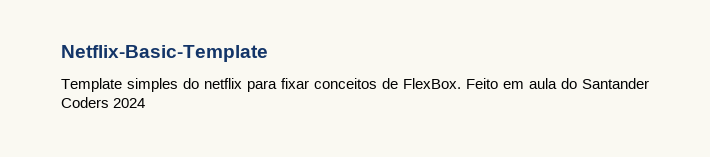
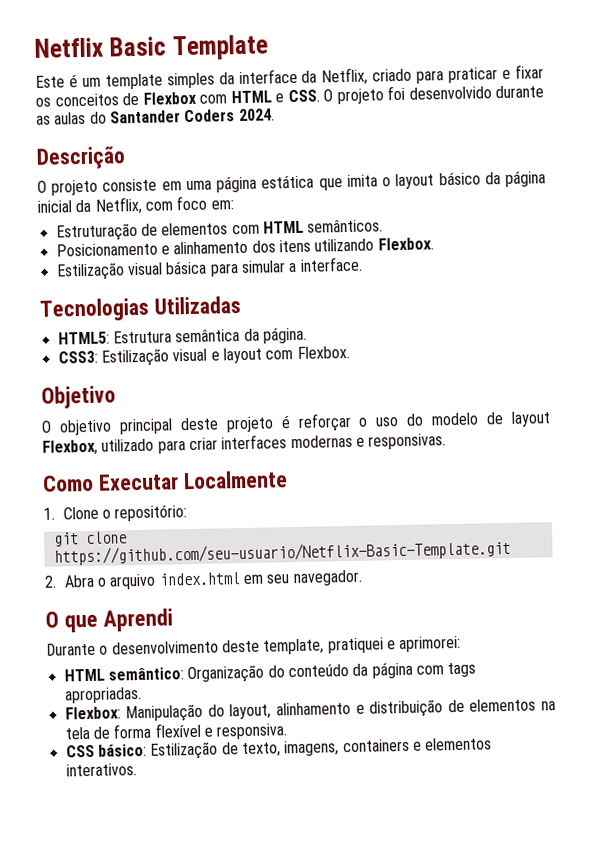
- Netflix-Basic-Template
- Template simples do netflix para fixar conceitos de FlexBox. Feito em aula do Santander Coders 2024
+ Netflix Basic Template
+ Este é um template simples da interface da Netflix, criado para praticar e fixar os conceitos de Flexbox com HTML e CSS. O projeto foi desenvolvido durante as aulas do Santander Coders 2024.
+ Descrição
+ O projeto consiste em uma página estática que imita o layout básico da página inicial da Netflix, com foco em:
+ Estruturação de elementos com HTML semânticos.
+ Posicionamento e alinhamento dos itens utilizando Flexbox.
+ Estilização visual básica para simular a interface.
+ Tecnologias Utilizadas
+ HTML5: Estrutura semântica da página.
+ CSS3: Estilização visual e layout com Flexbox.
+ Objetivo
+ O objetivo principal deste projeto é reforçar o uso do modelo de layout Flexbox, utilizado para criar interfaces modernas e responsivas.
+ Como Executar Localmente
+ 1. Clone o repositório:
+ git clone https://github.com/seu-usuario/Netflix-Basic-Template.git
+ 2. Abra o arquivo index.html em seu navegador.
+ O que Aprendi
+ Durante o desenvolvimento deste template, pratiquei e aprimorei:
+ HTML semântico: Organização do conteúdo da página com tags apropriadas.
+ Flexbox: Manipulação do layout, alinhamento e distribuição de elementos na tela de forma flexível e responsiva.
+ CSS básico: Estilização de texto, imagens, containers e elementos interativos.

